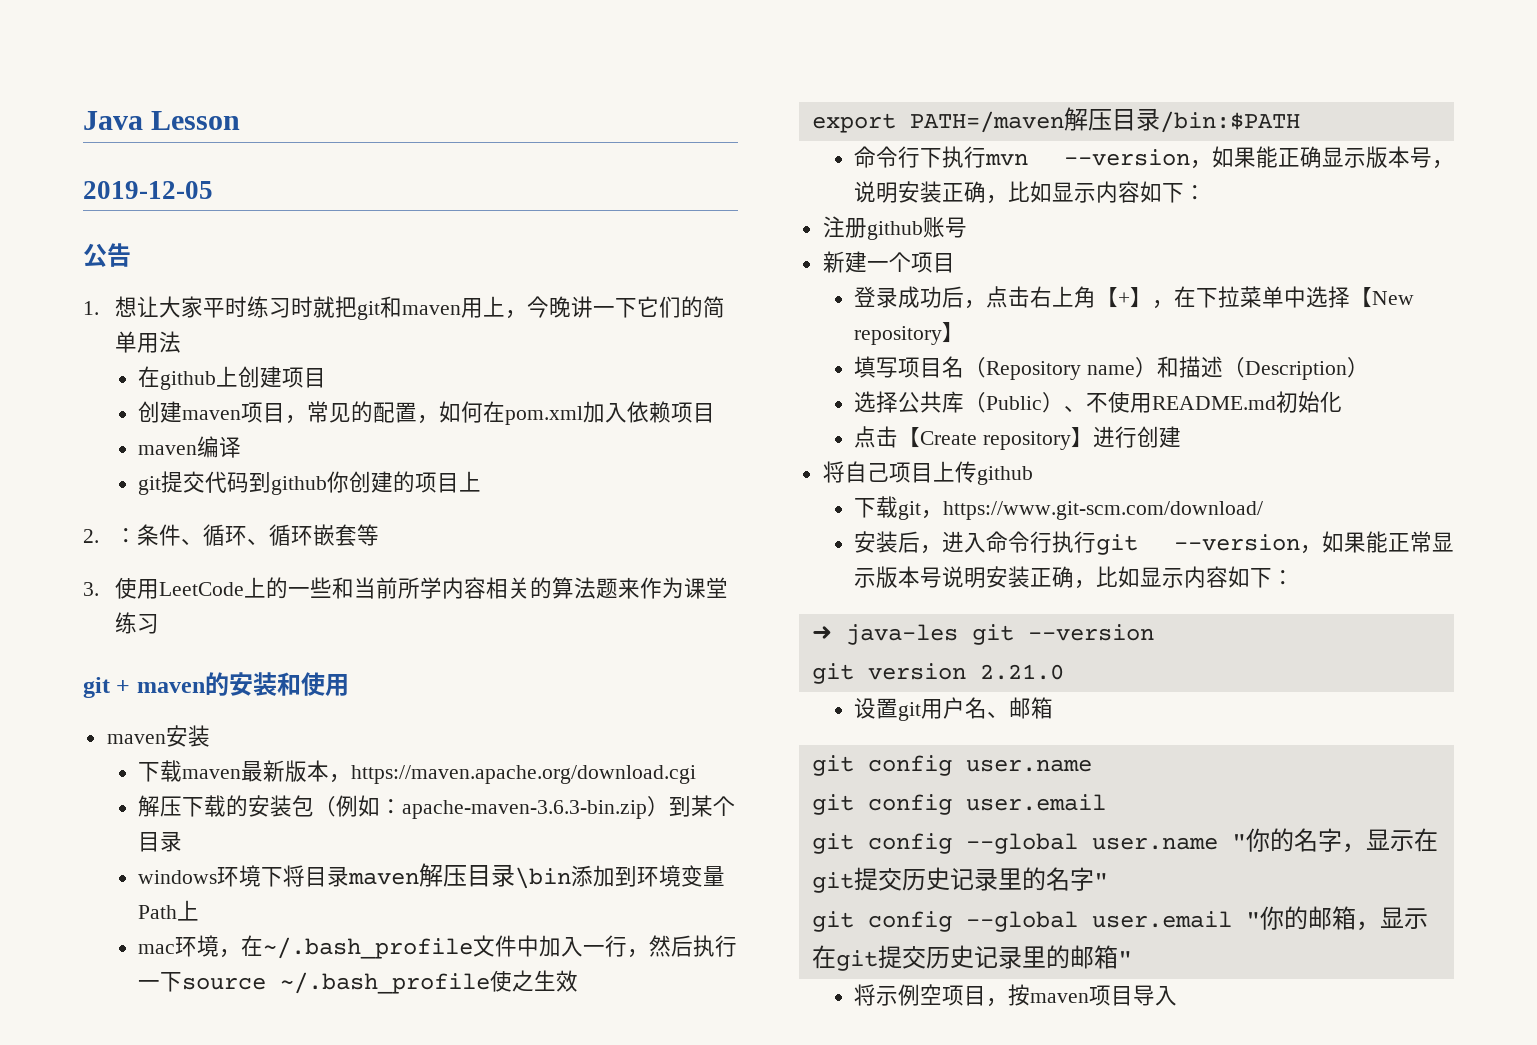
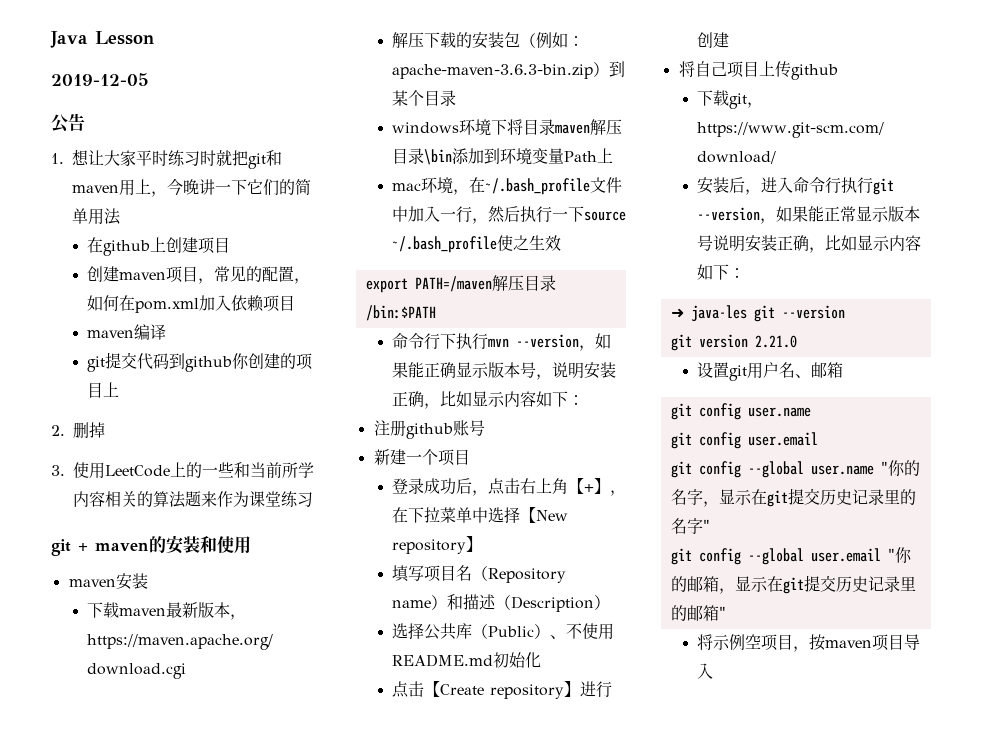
- 2.：条件、循环、循环嵌套等
+ 2.删掉

